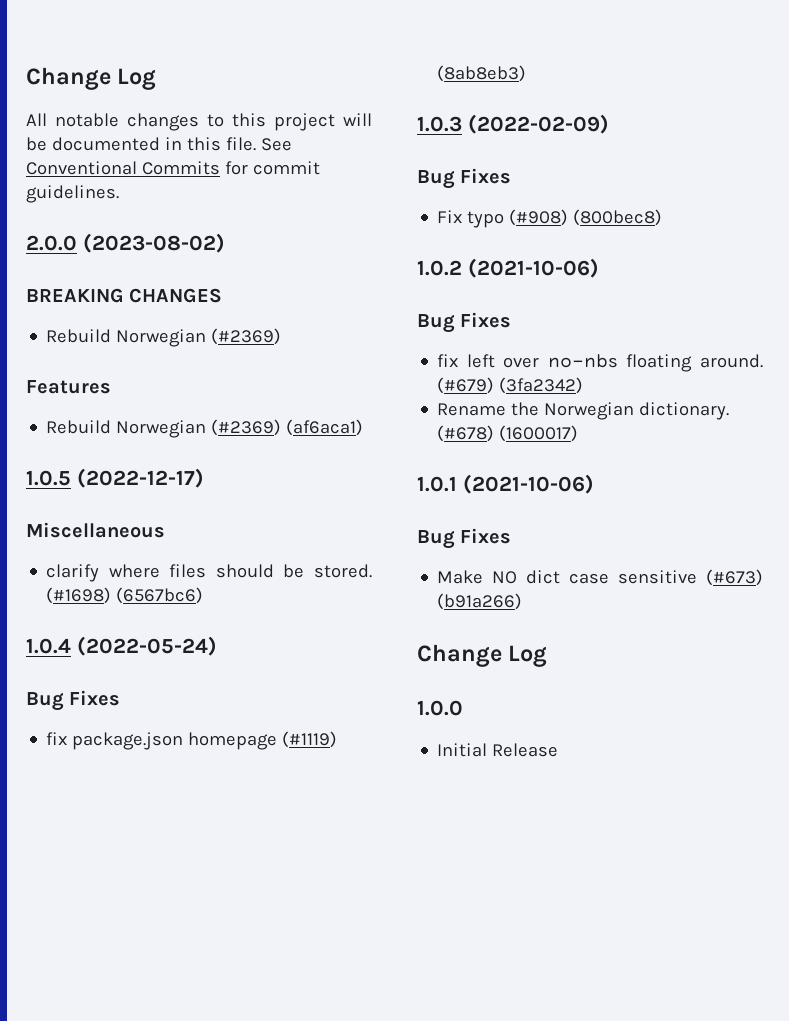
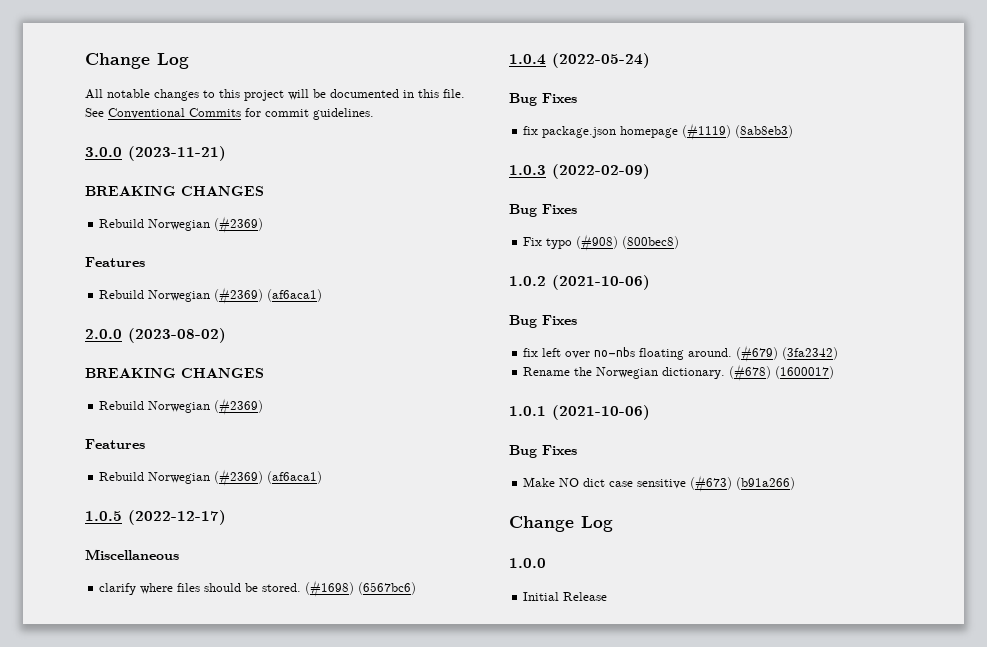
+ 3.0.0 (2023-11-21)
+ BREAKING CHANGES
+ Rebuild Norwegian (#2369)
+ Features
+ Rebuild Norwegian (#2369) (af6aca1)

